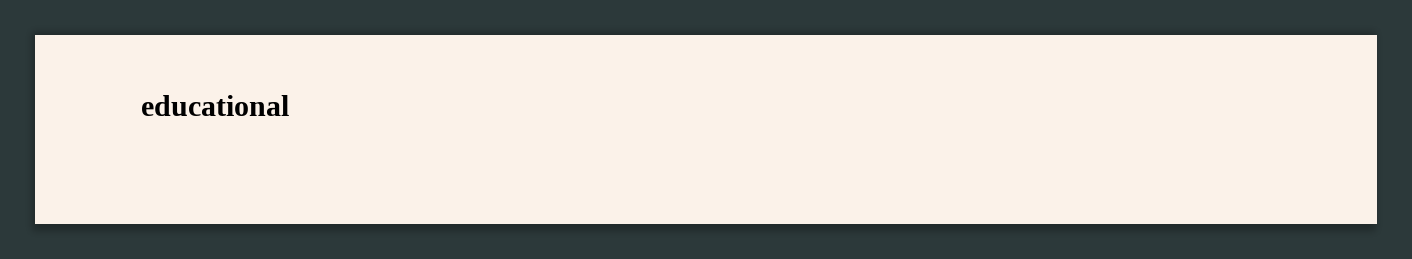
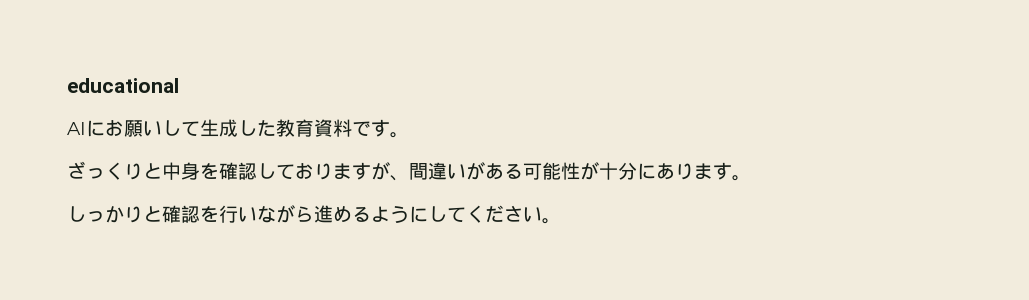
+ AIにお願いして生成した教育資料です。
+ ざっくりと中身を確認しておりますが、間違いがある可能性が十分にあります。
+ しっかりと確認を行いながら進めるようにしてください。

